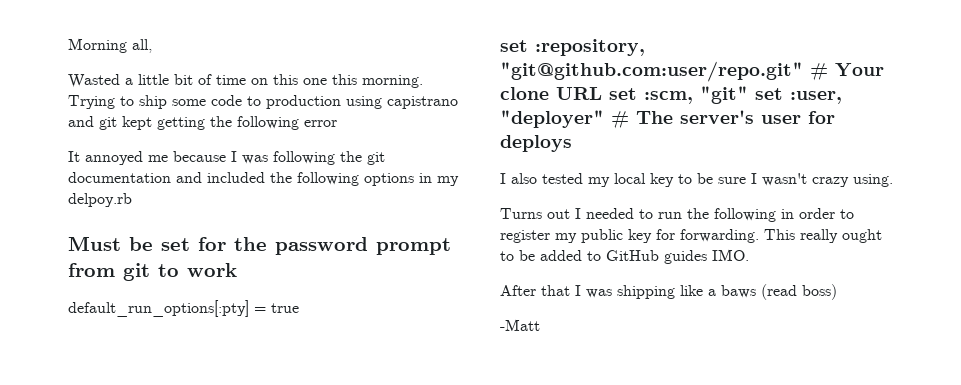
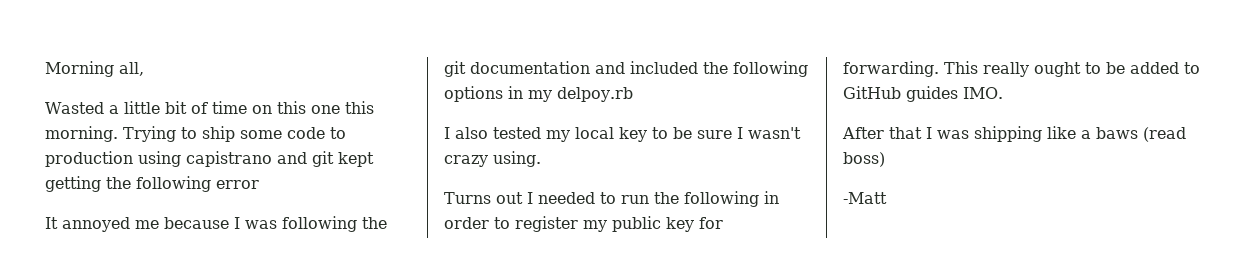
- Must be set for the password prompt from git to work
- default_run_options[:pty] = true
- set :repository, "git@github.com:user/repo.git" # Your clone URL set :scm, "git" set :user, "deployer" # The server's user for deploys

